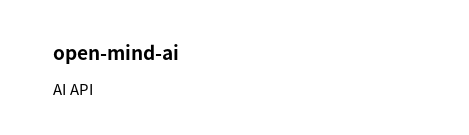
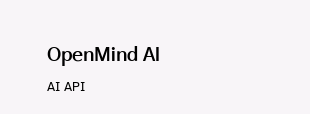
- open-mind-ai
+ OpenMind AI

